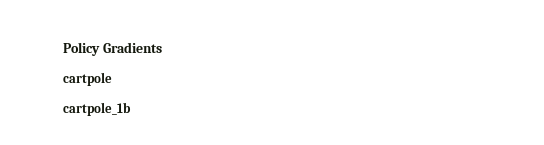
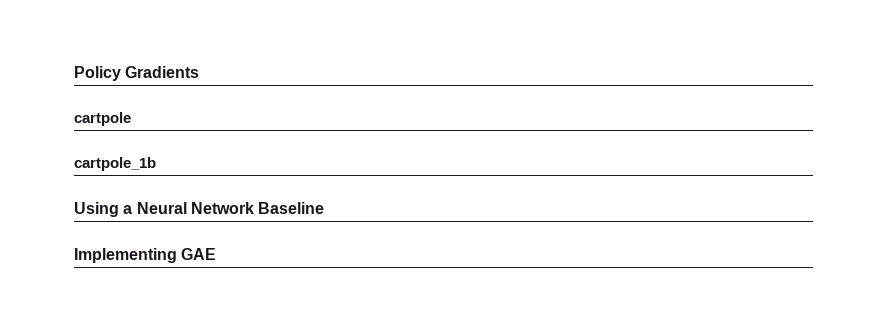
+ Using a Neural Network Baseline
+ Implementing GAE

